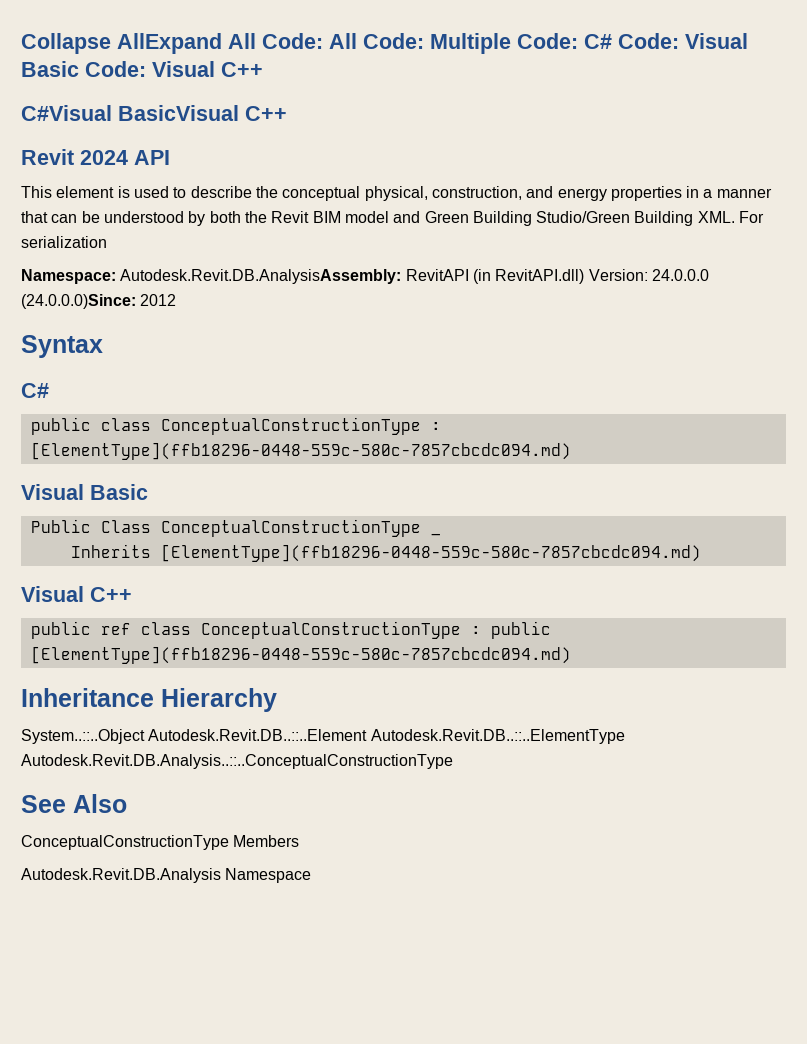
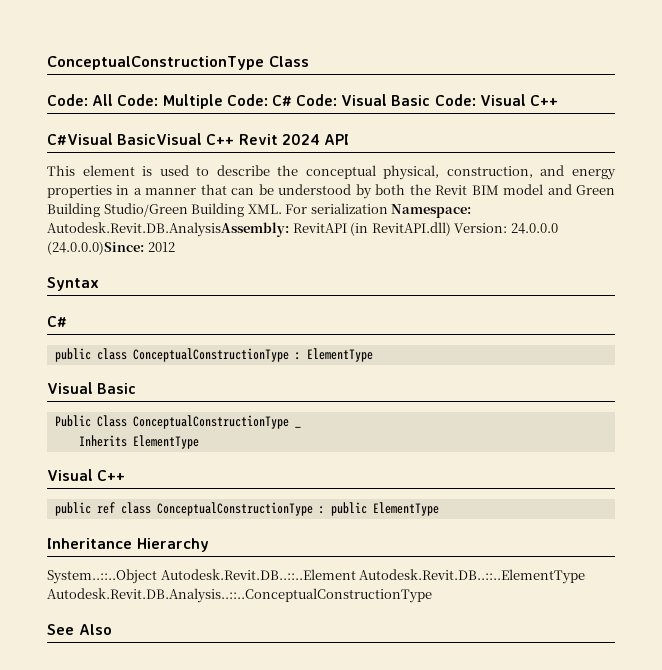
- Collapse AllExpand All Code: All Code: Multiple Code: C# Code: Visual Basic Code: Visual C++
+ ConceptualConstructionType Class
+ Code: All Code: Multiple Code: C# Code: Visual Basic Code: Visual C++
- C#Visual BasicVisual C++
- Revit 2024 API
+ C#Visual BasicVisual C++ Revit 2024 API
- This element is used to describe the conceptual physical, construction, and energy properties in a manner that can be understood by both the Revit BIM model and Green Building Studio/Green Building XML. For serialization
- Namespace: Autodesk.Revit.DB.AnalysisAssembly: RevitAPI (in RevitAPI.dll) Version: 24.0.0.0 (24.0.0.0)Since: 2012
+ This element is used to describe the conceptual physical, construction, and energy properties in a manner that can be understood by both the Revit BIM model and Green Building Studio/Green Building XML. For serialization Namespace: Autodesk.Revit.DB.AnalysisAssembly: RevitAPI (in RevitAPI.dll) Version: 24.0.0.0 (24.0.0.0)Since: 2012
- public class ConceptualConstructionType : [ElementType](ffb18296-0448-559c-580c-7857cbcdc094.md)
+ public class ConceptualConstructionType : ElementType
- Inherits [ElementType](ffb18296-0448-559c-580c-7857cbcdc094.md)
+ Inherits ElementType
- public ref class ConceptualConstructionType : public [ElementType](ffb18296-0448-559c-580c-7857cbcdc094.md)
+ public ref class ConceptualConstructionType : public ElementType
- ConceptualConstructionType Members
- Autodesk.Revit.DB.Analysis Namespace

